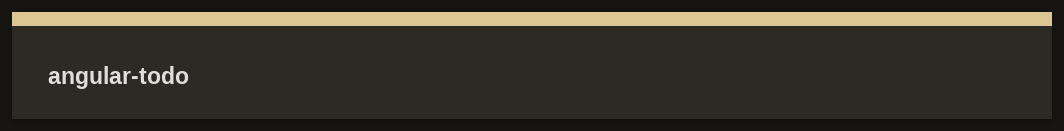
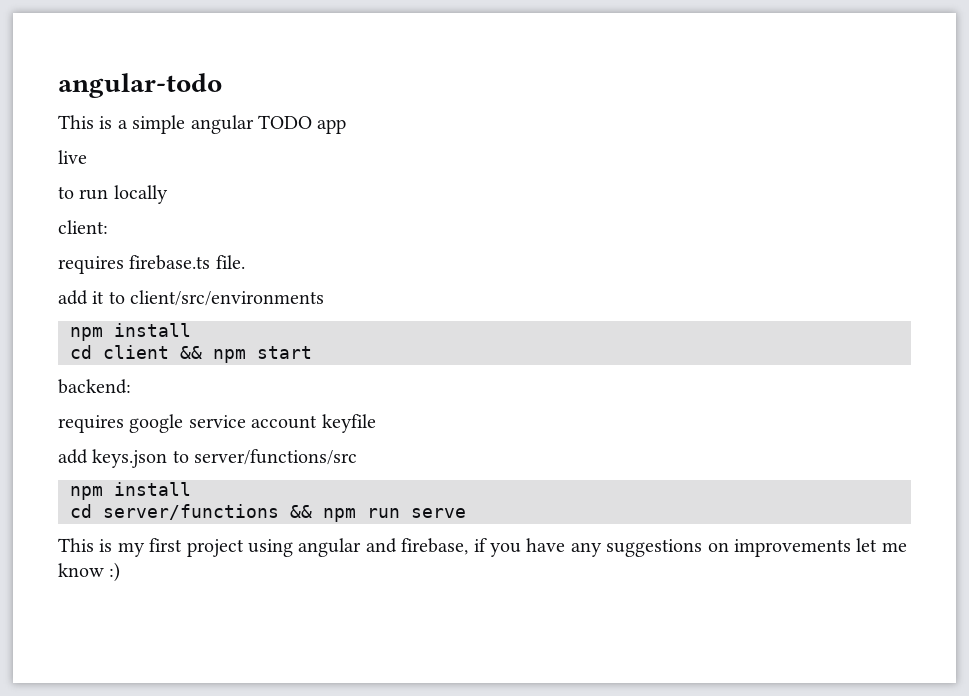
+ This is a simple angular TODO app
+ live
+ to run locally
+ client:
+ requires firebase.ts file.
+ add it to client/src/environments
+ npm install
+ cd client && npm start
+ backend:
+ requires google service account keyfile
+ add keys.json to server/functions/src
+ npm install
+ cd server/functions && npm run serve
+ This is my first project using angular and firebase, if you have any suggestions on improvements let me know :)

